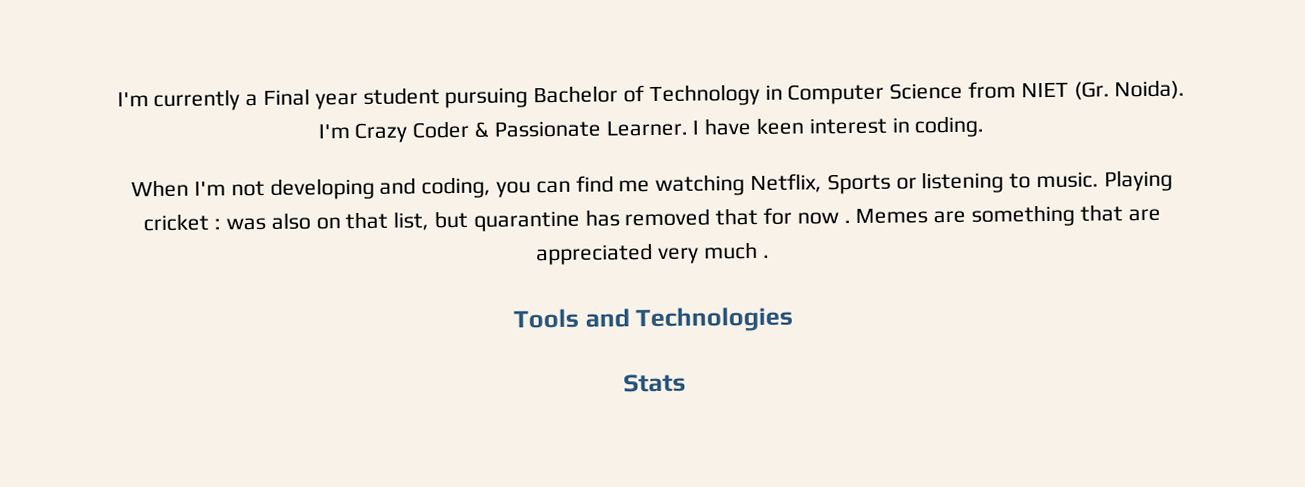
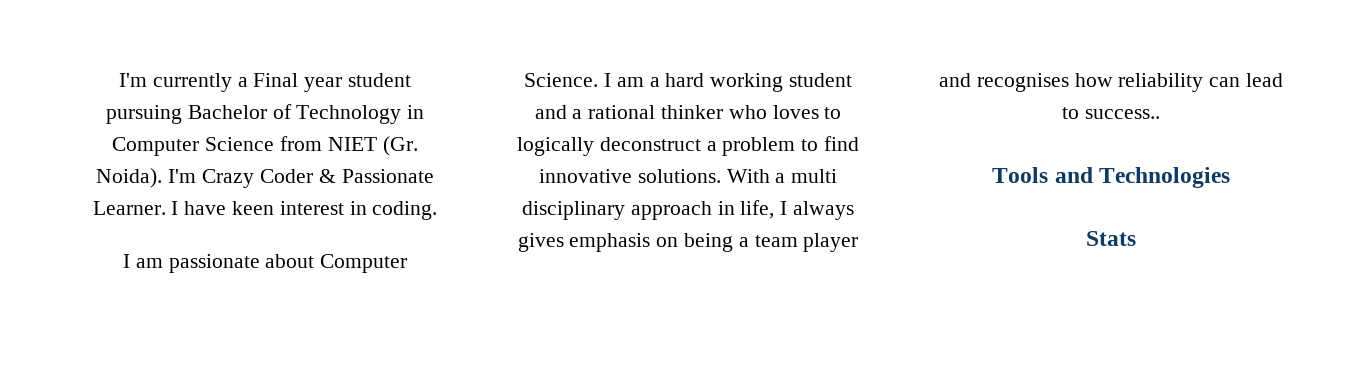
- When I'm not developing and coding, you can find me watching Netflix, Sports or listening to music. Playing cricket : was also on that list, but quarantine has removed that for now . Memes are something that are appreciated very much .
+ I am passionate about Computer Science. I am a hard working student and a rational thinker who loves to logically deconstruct a problem to find innovative solutions. With a multi disciplinary approach in life, I always gives emphasis on being a team player and recognises how reliability can lead to success..

